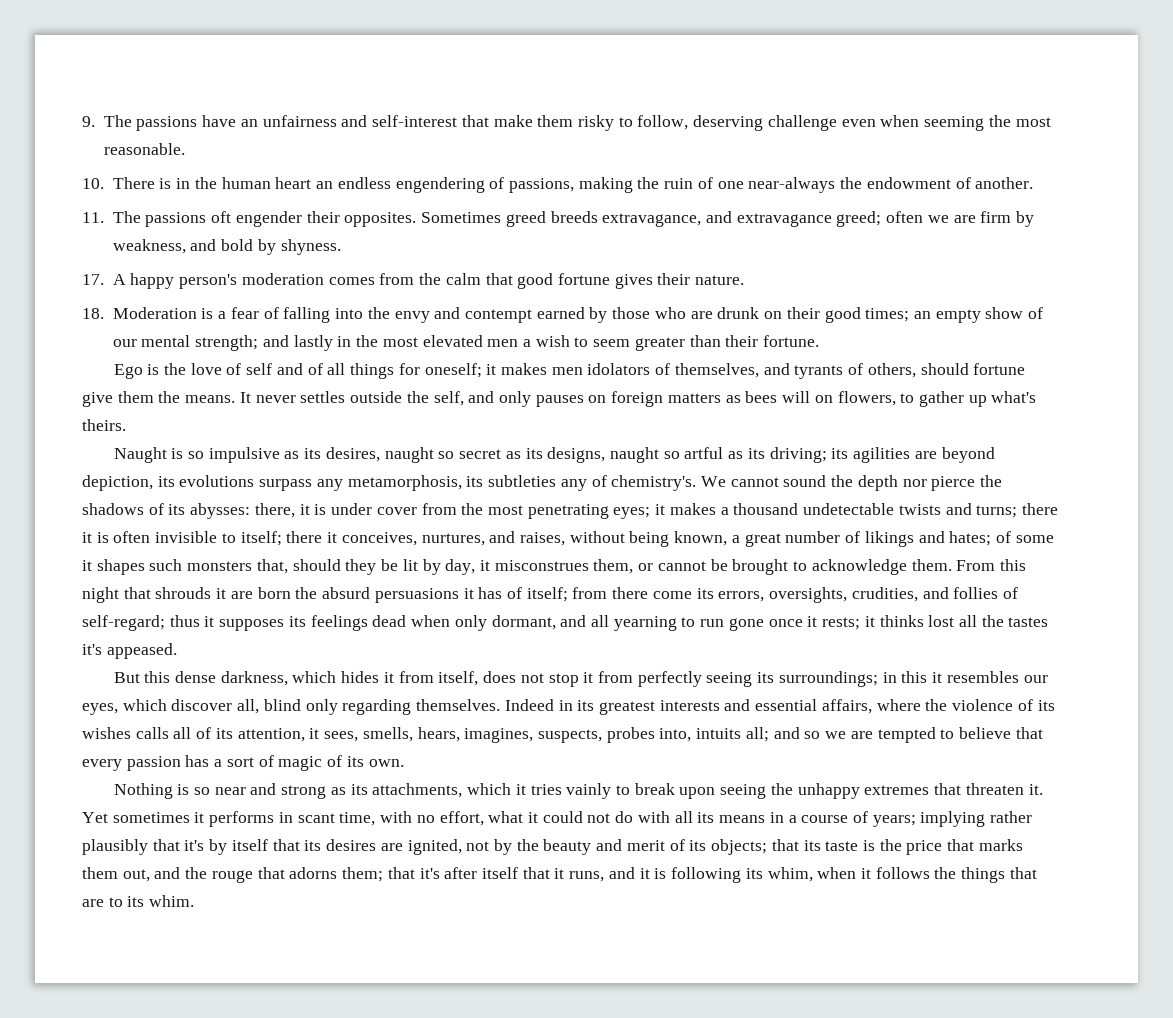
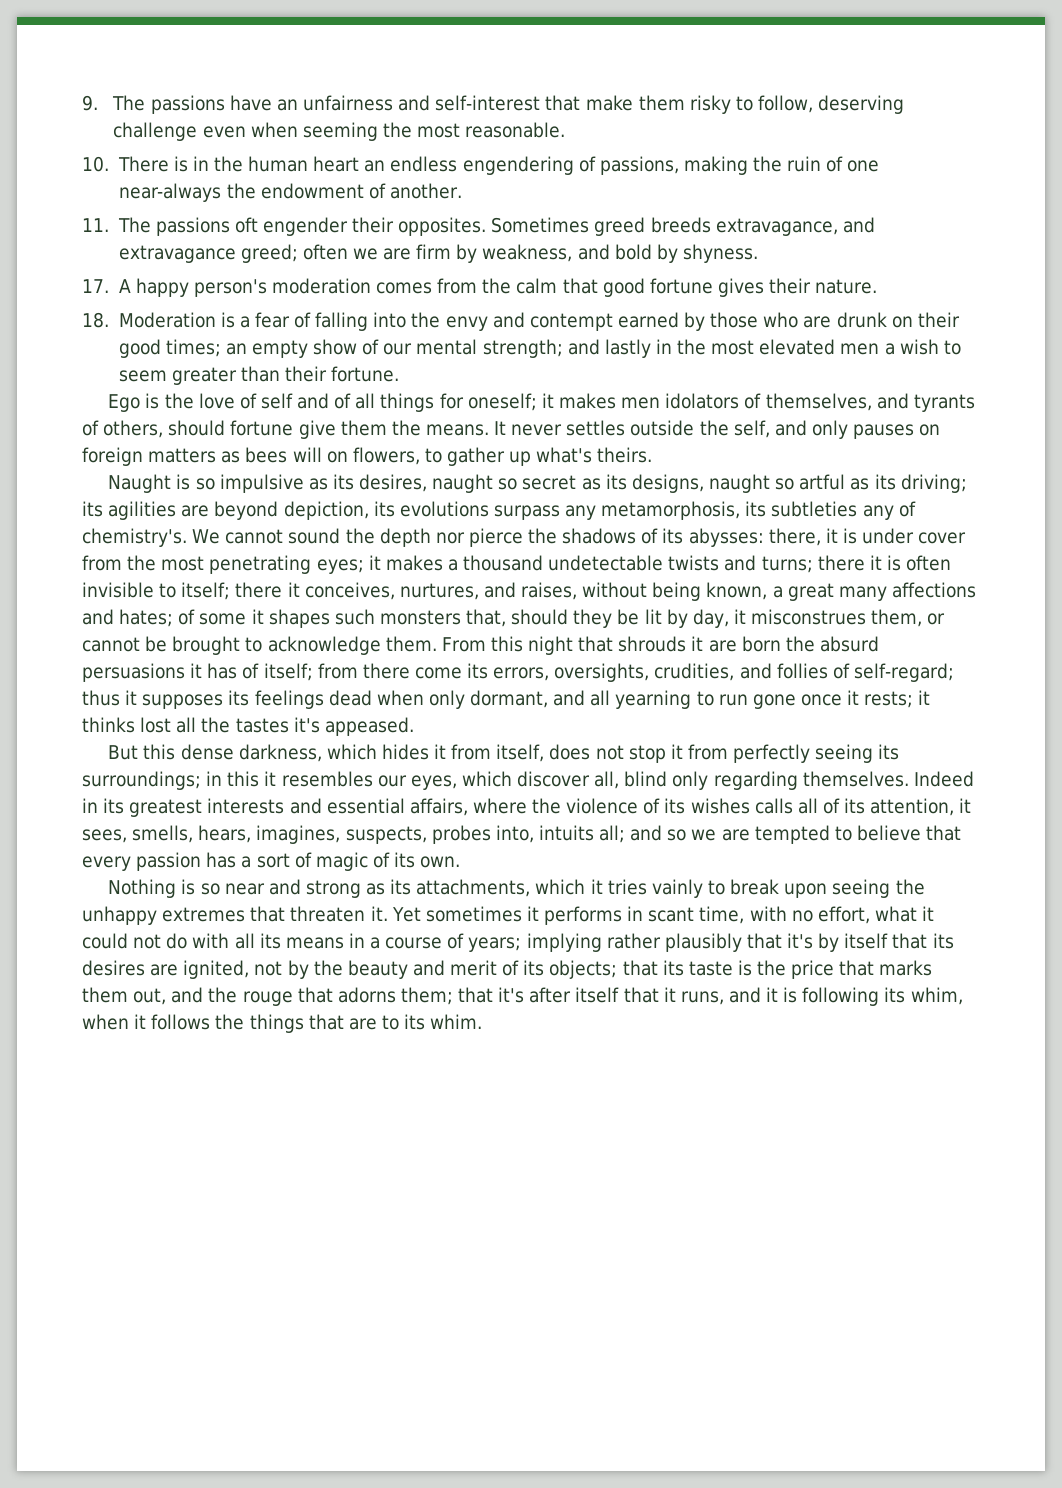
- there it conceives, nurtures, and raises, without being known, a great number of likings and hates;
+ there it conceives, nurtures, and raises, without being known, a great many affections and hates;

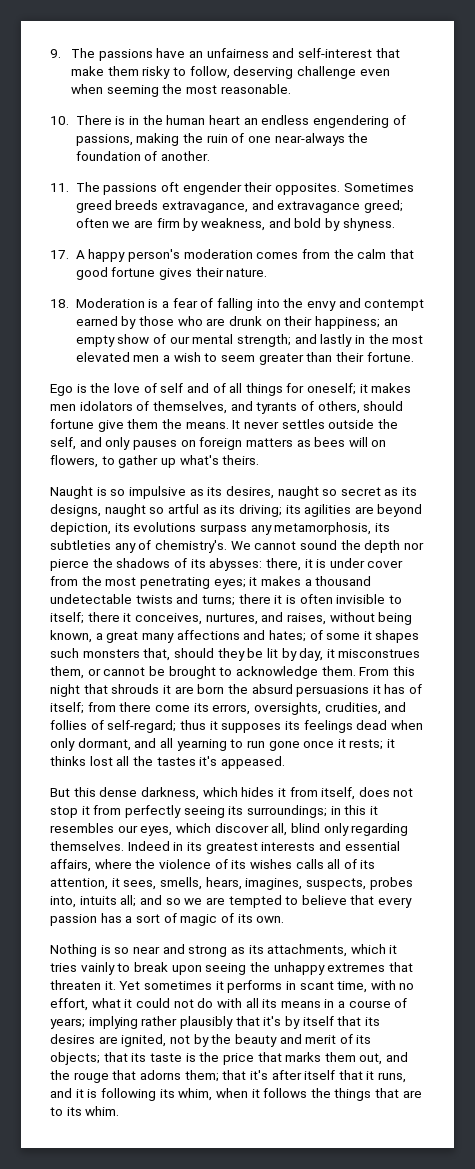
- 10. There is in the human heart an endless engendering of passions, making the ruin of one near-always the endowment of another.
+ 10. There is in the human heart an endless engendering of passions, making the ruin of one near-always the foundation of another.
- 18. Moderation is a fear of falling into the envy and contempt earned by those who are drunk on their good times; an empty show of our mental strength; and lastly in the most elevated men a wish to seem greater than their fortune.
+ 18. Moderation is a fear of falling into the envy and contempt earned by those who are drunk on their happiness; an empty show of our mental strength; and lastly in the most elevated men a wish to seem greater than their fortune.

